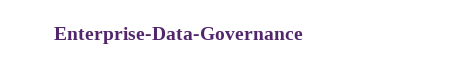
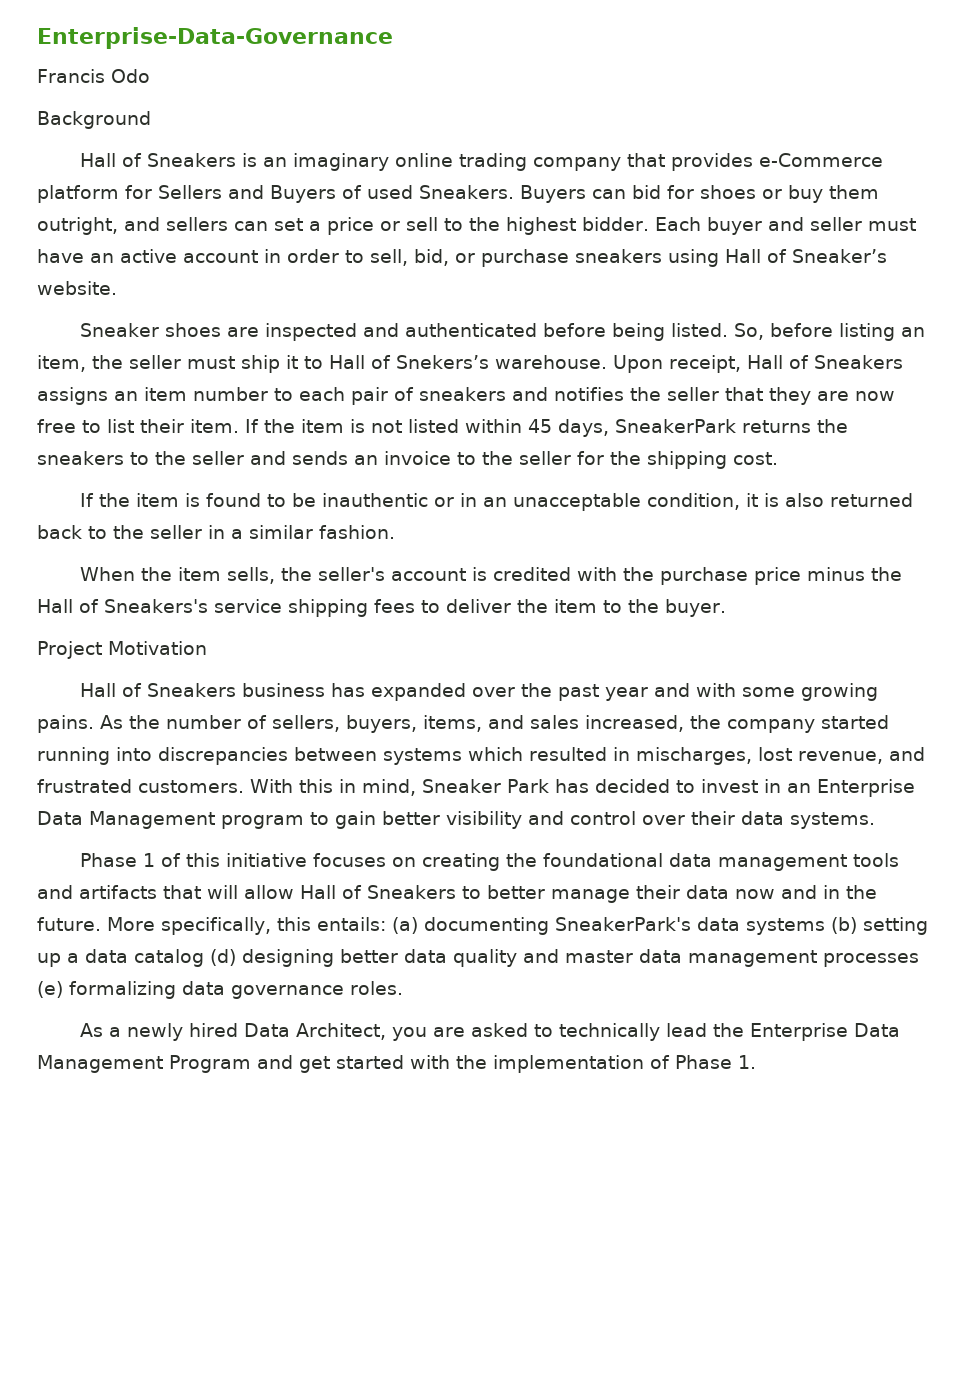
+ Francis Odo
+ Background
+ Hall of Sneakers is an imaginary online trading company that provides e-Commerce platform for Sellers and Buyers of used Sneakers. Buyers can bid for shoes or buy them outright, and sellers can set a price or sell to the highest bidder. Each buyer and seller must have an active account in order to sell, bid, or purchase sneakers using Hall of Sneaker’s website.
+ Sneaker shoes are inspected and authenticated before being listed. So, before listing an item, the seller must ship it to Hall of Snekers’s warehouse. Upon receipt, Hall of Sneakers assigns an item number to each pair of sneakers and notifies the seller that they are now free to list their item. If the item is not listed within 45 days, SneakerPark returns the sneakers to the seller and sends an invoice to the seller for the shipping cost.
+ If the item is found to be inauthentic or in an unacceptable condition, it is also returned back to the seller in a similar fashion.
+ When the item sells, the seller's account is credited with the purchase price minus the Hall of Sneakers's service shipping fees to deliver the item to the buyer.
+ Project Motivation
+ Hall of Sneakers business has expanded over the past year and with some growing pains. As the number of sellers, buyers, items, and sales increased, the company started running into discrepancies between systems which resulted in mischarges, lost revenue, and frustrated customers. With this in mind, Sneaker Park has decided to invest in an Enterprise Data Management program to gain better visibility and control over their data systems.
+ Phase 1 of this initiative focuses on creating the foundational data management tools and artifacts that will allow Hall of Sneakers to better manage their data now and in the future. More specifically, this entails: (a) documenting SneakerPark's data systems (b) setting up a data catalog (d) designing better data quality and master data management processes (e) formalizing data governance roles.
+ As a newly hired Data Architect, you are asked to technically lead the Enterprise Data Management Program and get started with the implementation of Phase 1.

